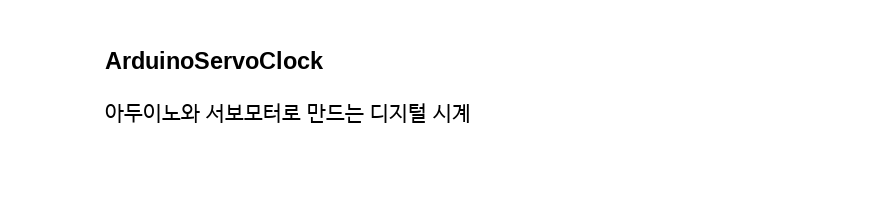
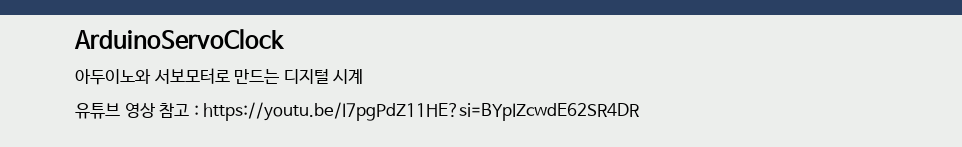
+ 유튜브 영상 참고 : https://youtu.be/I7pgPdZ11HE?si=BYpIZcwdE62SR4DR

